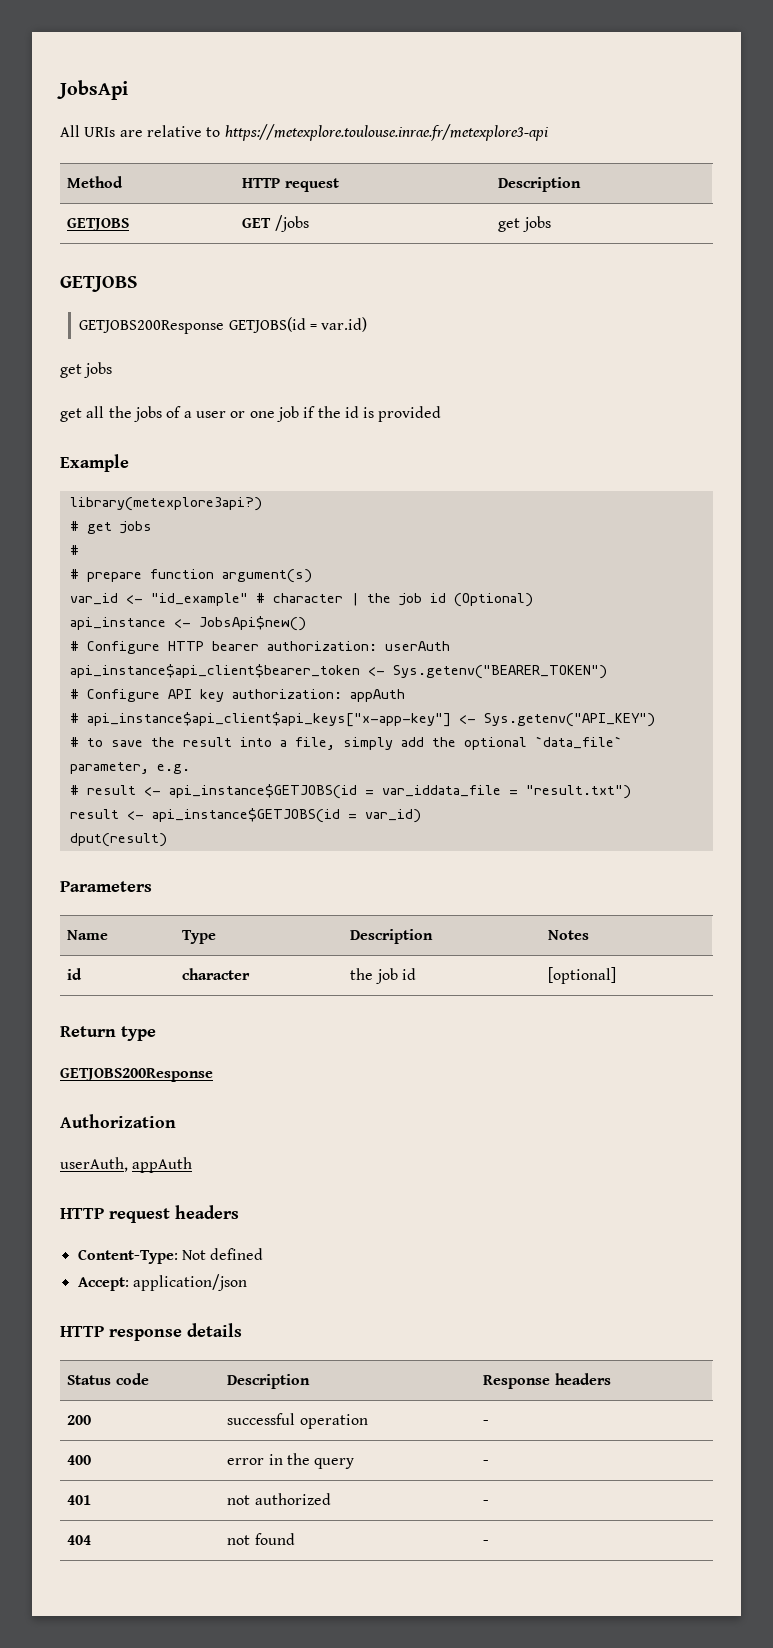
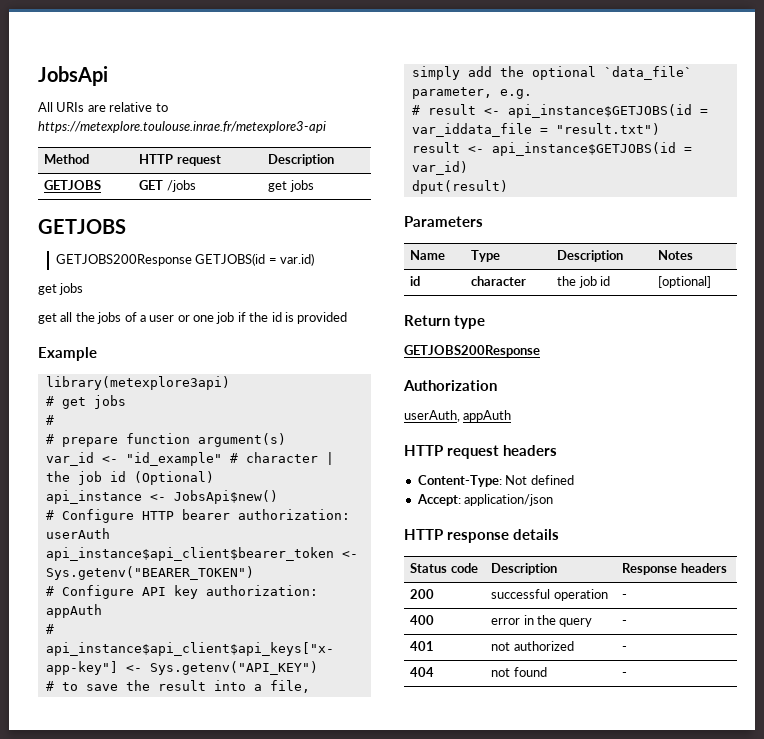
- library(metexplore3api?)
+ library(metexplore3api)

